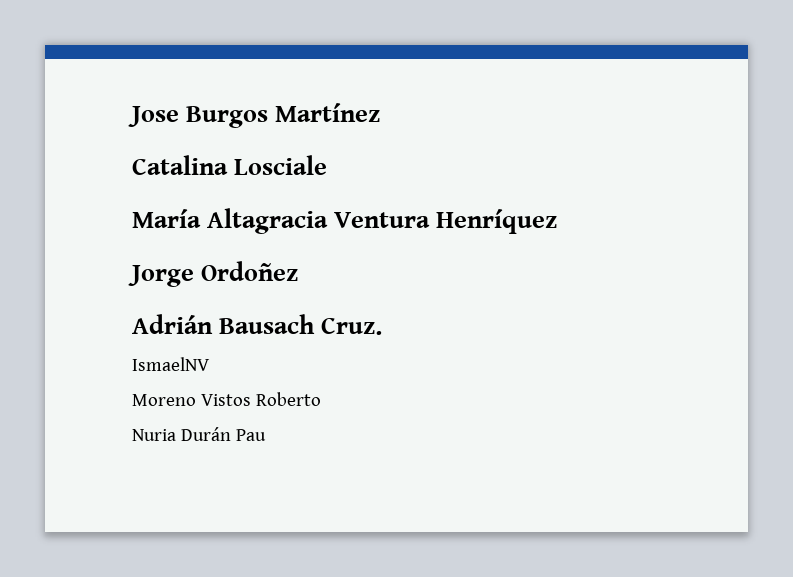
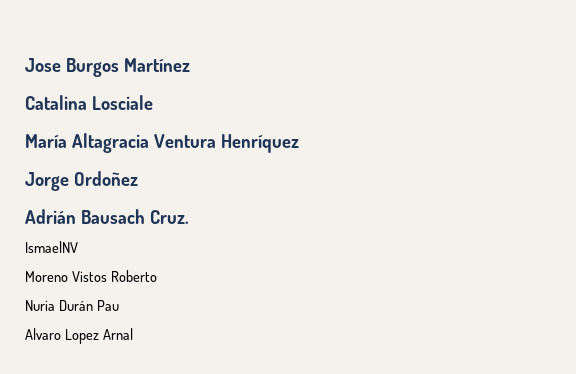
+ Alvaro Lopez Arnal

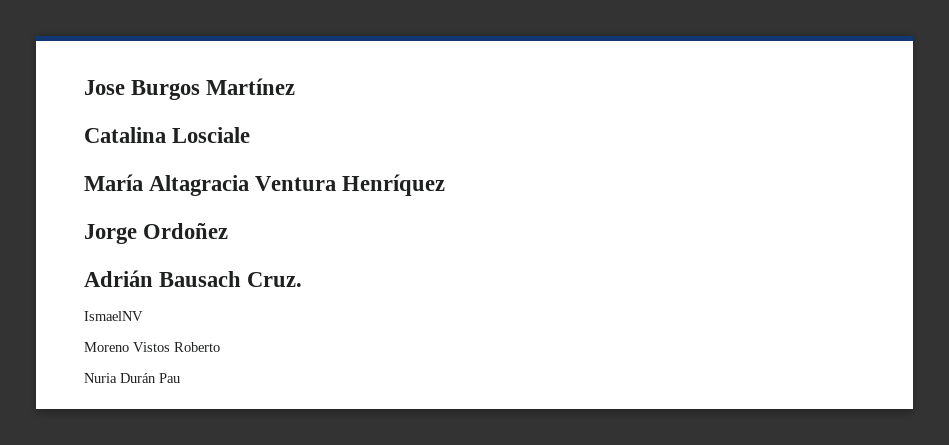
- Alvaro Lopez Arnal

